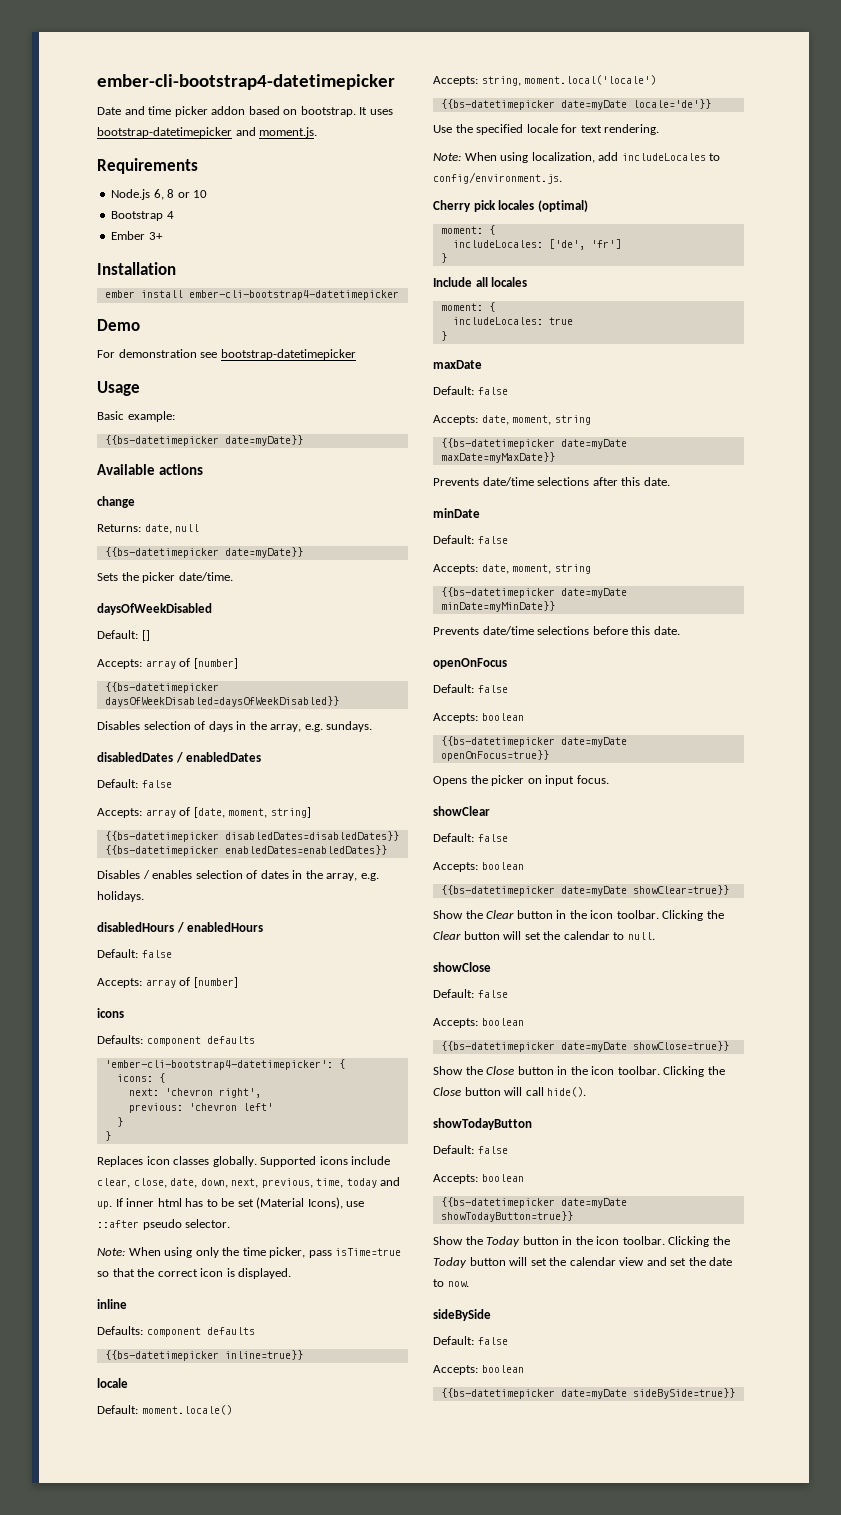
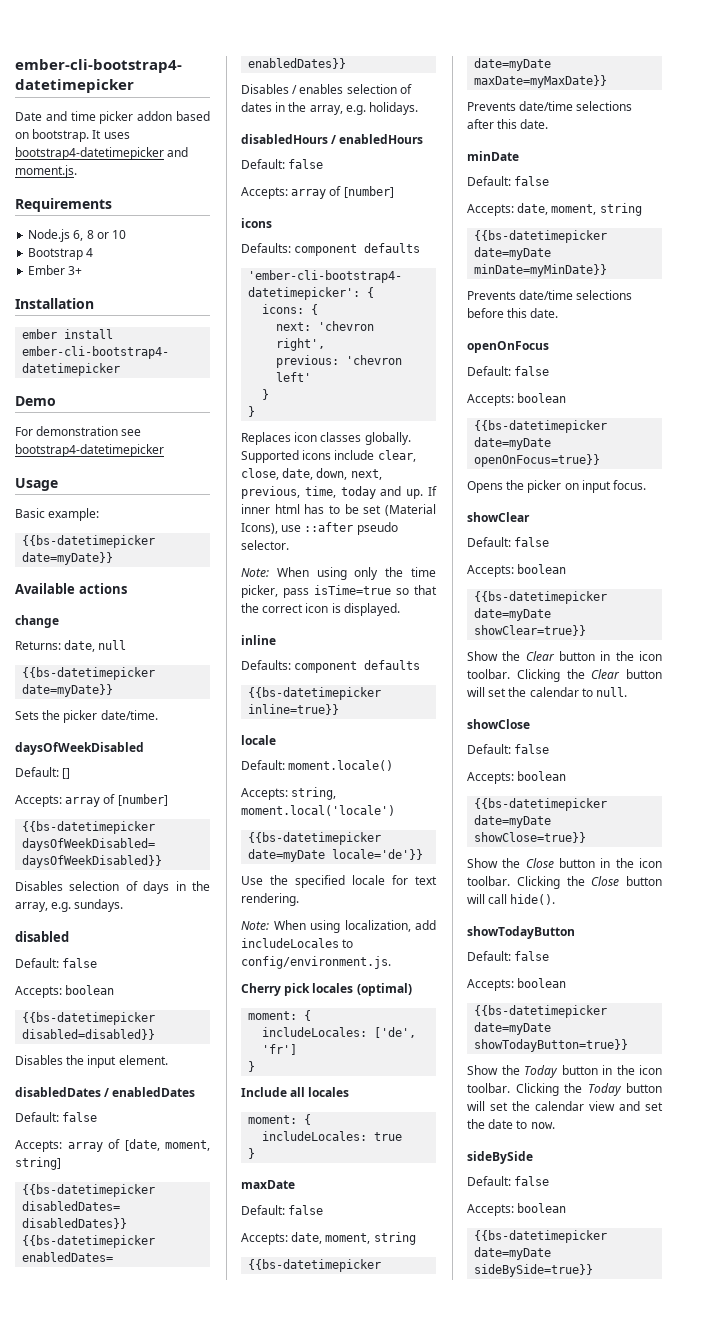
- It uses bootstrap-datetimepicker and moment.js.
+ It uses bootstrap4-datetimepicker and moment.js.
- For demonstration see bootstrap-datetimepicker
+ For demonstration see bootstrap4-datetimepicker
+ disabled
+ Default: false
+ Accepts: boolean
+ {{bs-datetimepicker disabled=disabled}}
+ Disables the input element.

